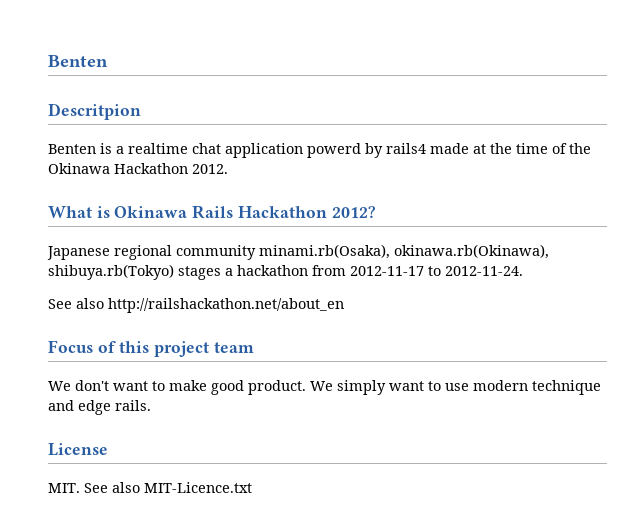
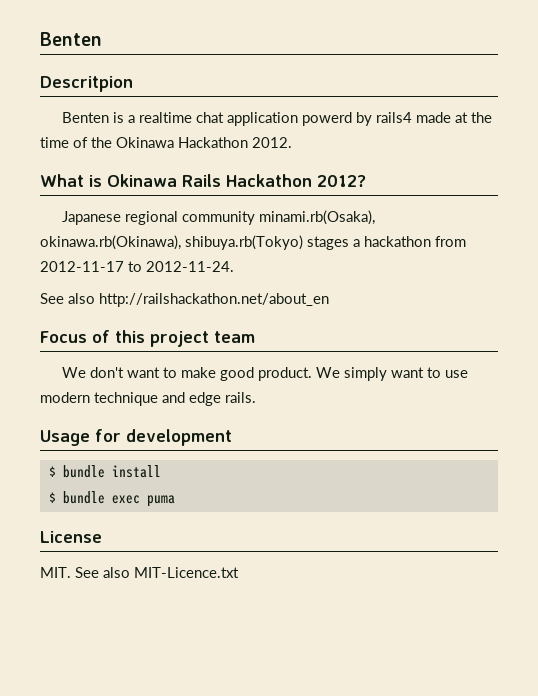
+ Usage for development
+ $ bundle install
+ $ bundle exec puma

